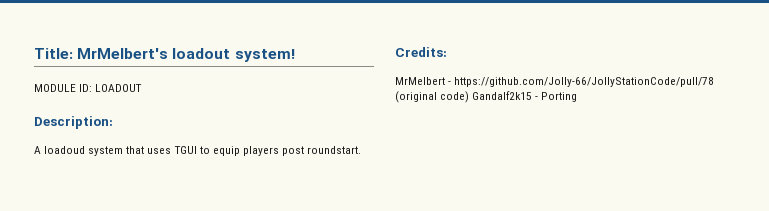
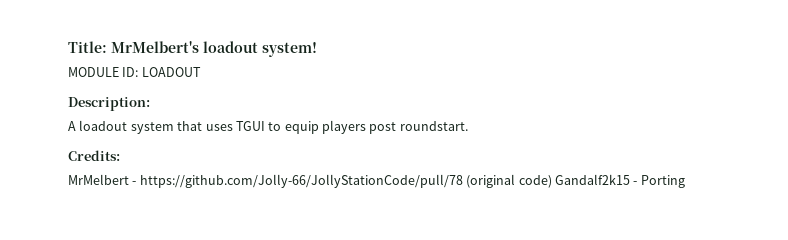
- A loadoud system that uses TGUI to equip players post roundstart.
+ A loadout system that uses TGUI to equip players post roundstart.

